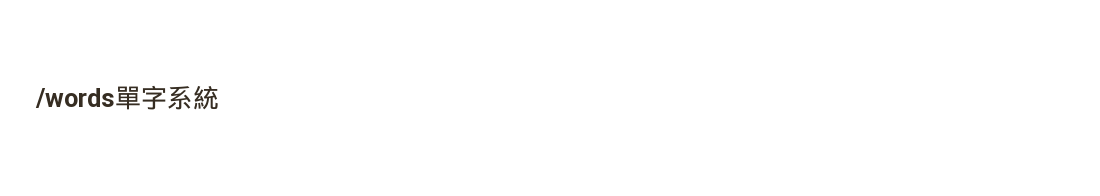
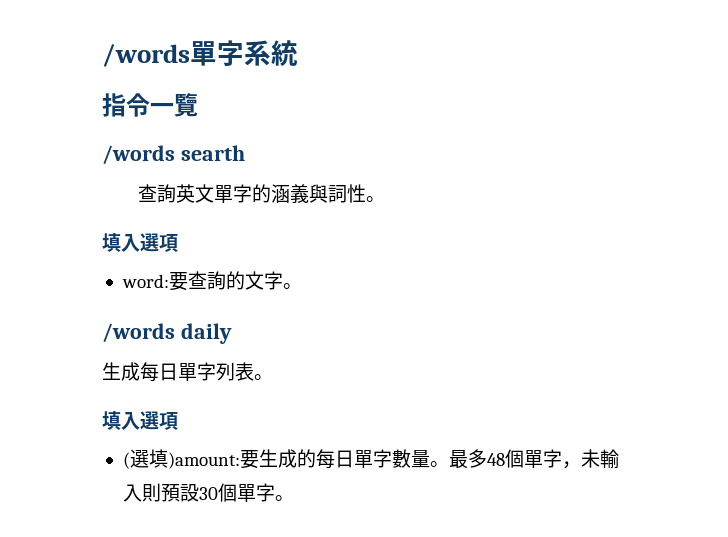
+ 指令一覽
+ /words searth
+ 查詢英文單字的涵義與詞性。
+ 填入選項
+ word:要查詢的文字。
+ /words daily
+ 生成每日單字列表。
+ 填入選項
+ (選填)amount:要生成的每日單字數量。最多48個單字，未輸入則預設30個單字。

